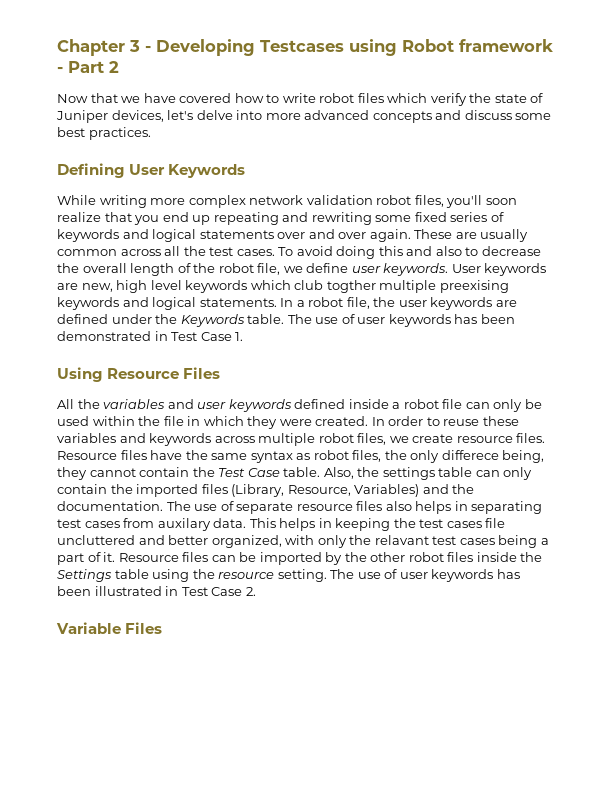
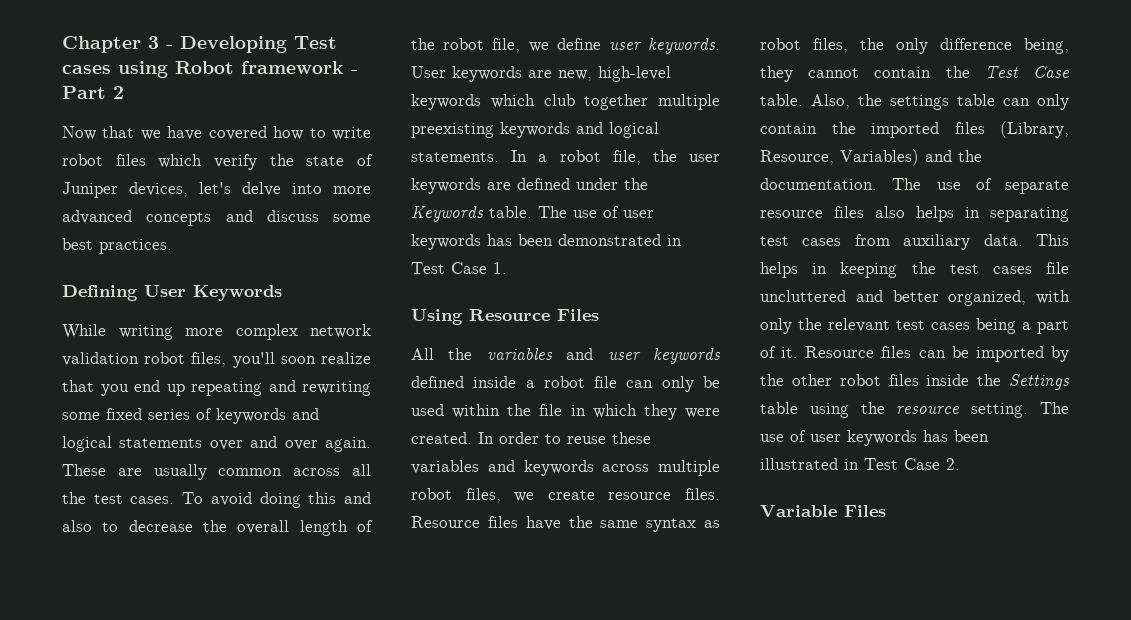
- Chapter 3 - Developing Testcases using Robot framework - Part 2
+ Chapter 3 - Developing Test cases using Robot framework - Part 2
- User keywords are new, high level keywords which club togther multiple preexising keywords and logical statements.
+ User keywords are new, high-level keywords which club together multiple preexisting keywords and logical statements.
- Resource files have the same syntax as robot files, the only differece being, they cannot contain the Test Case table.
+ Resource files have the same syntax as robot files, the only difference being, they cannot contain the Test Case table.
- The use of separate resource files also helps in separating test cases from auxilary data.
+ The use of separate resource files also helps in separating test cases from auxiliary data.
- This helps in keeping the test cases file uncluttered and better organized, with only the relavant test cases being a part of it.
+ This helps in keeping the test cases file uncluttered and better organized, with only the relevant test cases being a part of it.

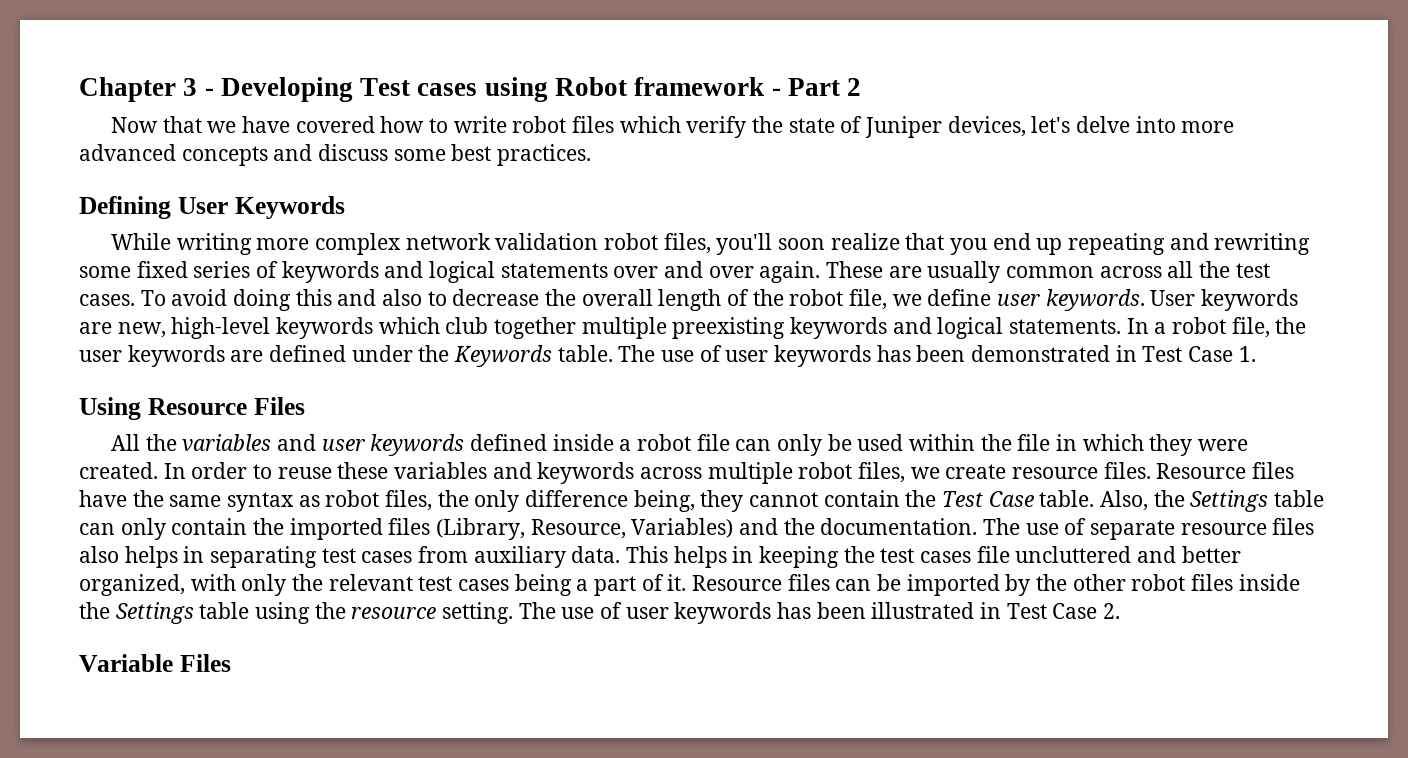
- Also, the settings table can only contain the imported files (Library, Resource, Variables) and the documentation.
+ Also, the Settings table can only contain the imported files (Library, Resource, Variables) and the documentation.

